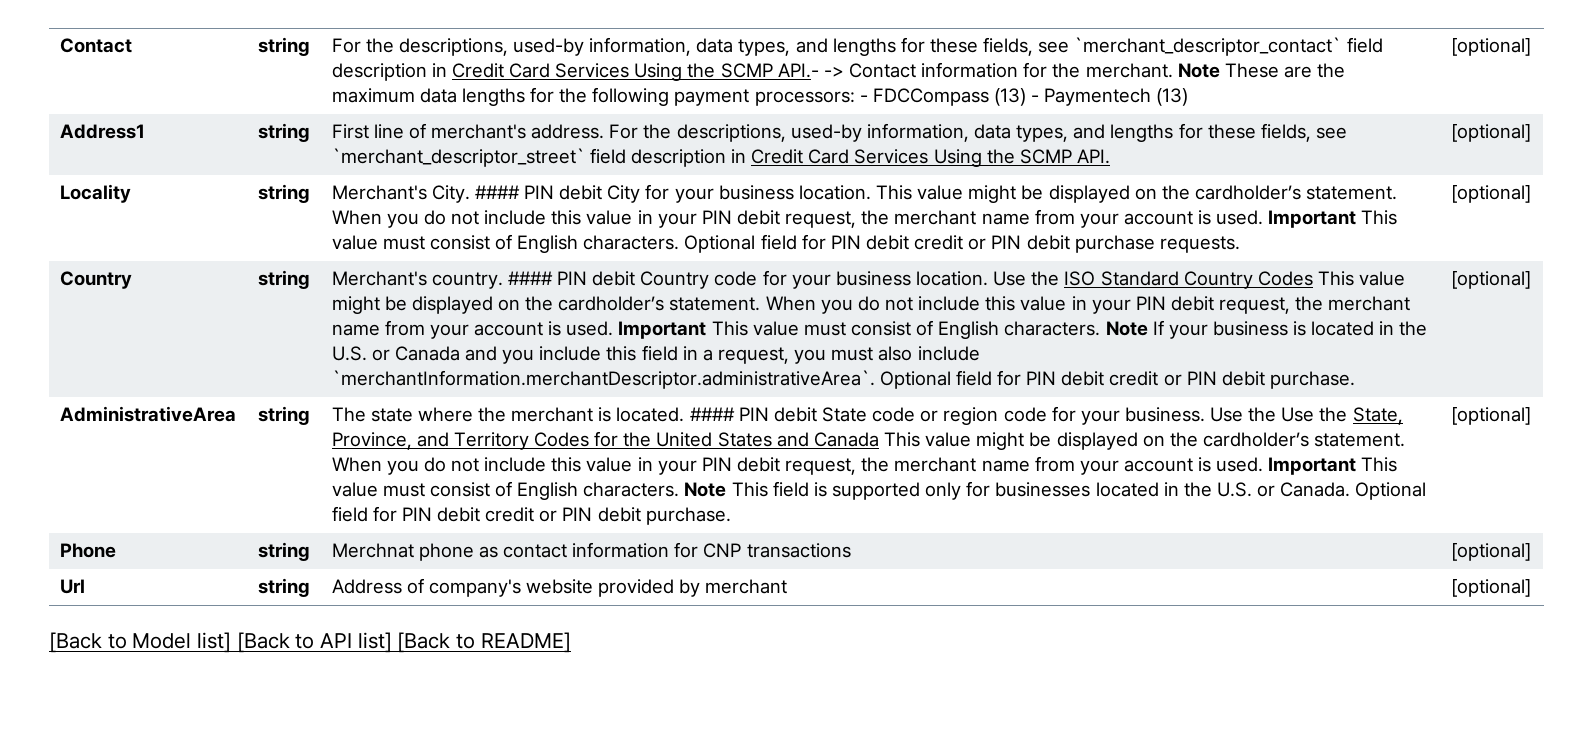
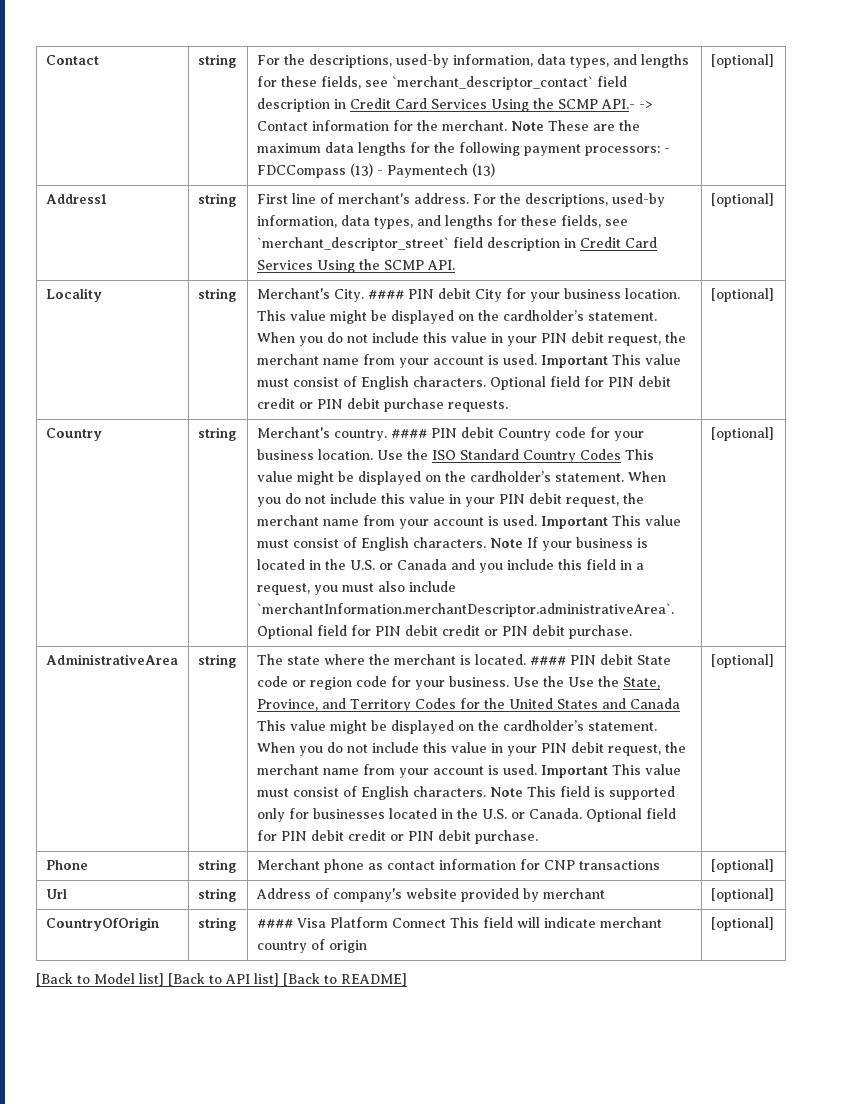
- Phone | string | Merchnat phone as contact information for CNP transactions | [optional]
+ Phone | string | Merchant phone as contact information for CNP transactions | [optional]
+ CountryOfOrigin | string | #### Visa Platform Connect This field will indicate merchant country of origin | [optional]

